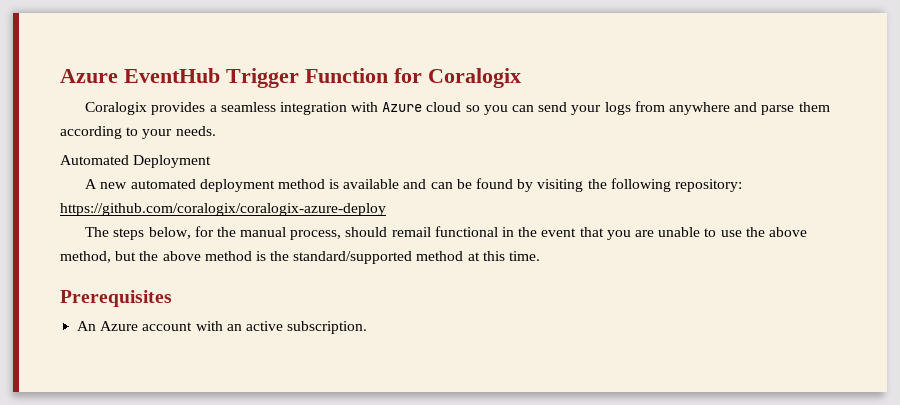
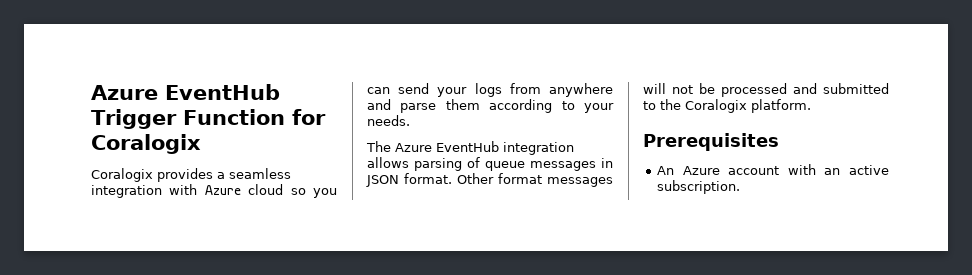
- Automated Deployment
- A new automated deployment method is available and can be found by visiting the following repository: https://github.com/coralogix/coralogix-azure-deploy
- The steps below, for the manual process, should remail functional in the event that you are unable to use the above method, but the above method is the standard/supported method at this time.
+ The Azure EventHub integration allows parsing of queue messages in JSON format. Other format messages will not be processed and submitted to the Coralogix platform.

